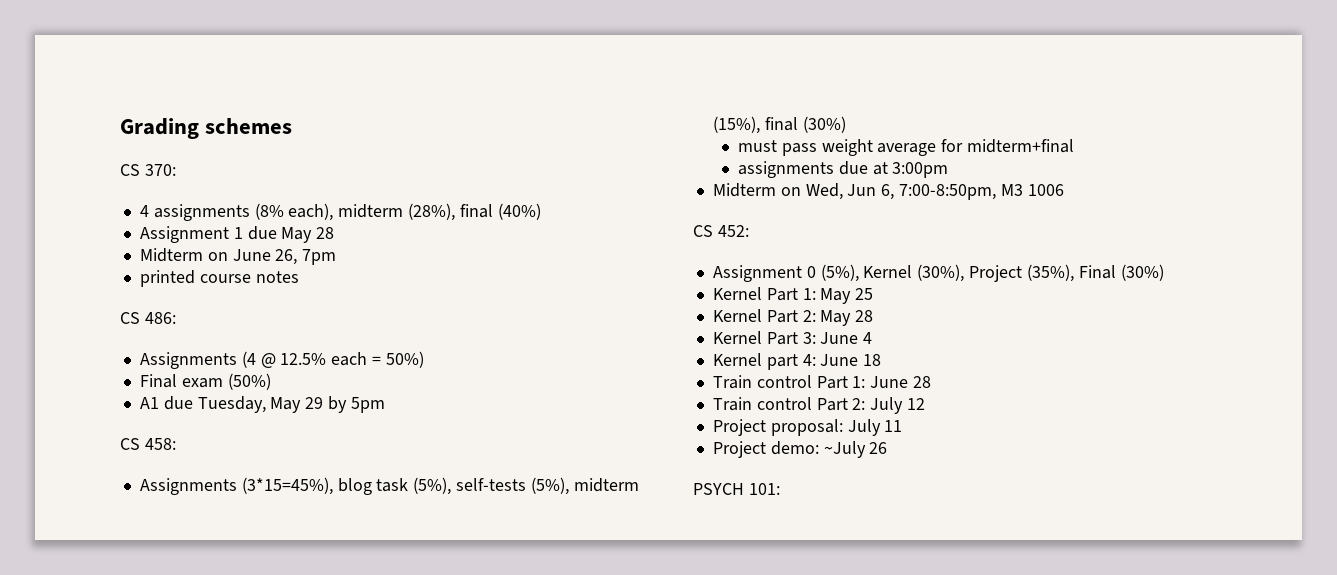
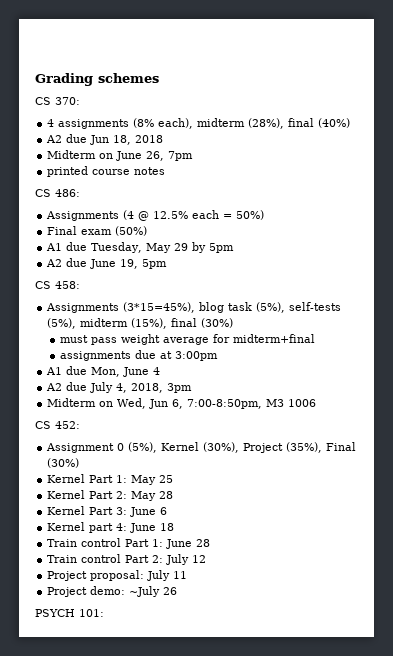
- Assignment 1 due May 28
+ A2 due Jun 18, 2018
+ A2 due June 19, 5pm
+ A1 due Mon, June 4
+ A2 due July 4, 2018, 3pm
- Kernel Part 3: June 4
+ Kernel Part 3: June 6

